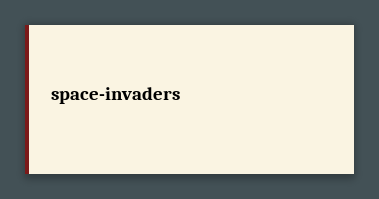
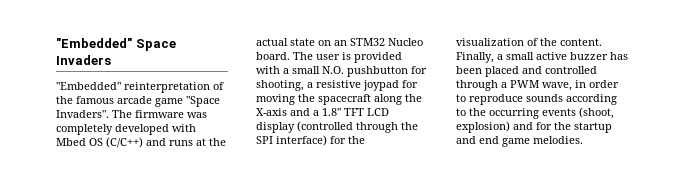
- space-invaders
+ "Embedded" Space Invaders
+ "Embedded" reinterpretation of the famous arcade game "Space Invaders". The firmware was completely developed with Mbed OS (C/C++) and runs at the actual state on an STM32 Nucleo board. The user is provided with a small N.O. pushbutton for shooting, a resistive joypad for moving the spacecraft along the X-axis and a 1.8'' TFT LCD display (controlled through the SPI interface) for the visualization of the content. Finally, a small active buzzer has been placed and controlled through a PWM wave, in order to reproduce sounds according to the occurring events (shoot, explosion) and for the startup and end game melodies.

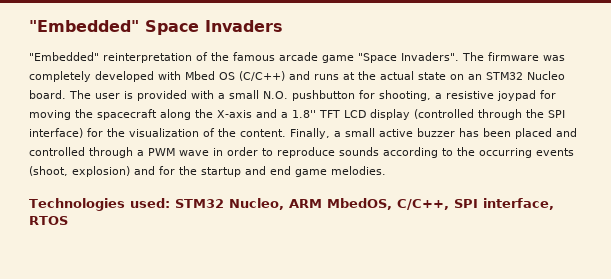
- Finally, a small active buzzer has been placed and controlled through a PWM wave, in order to reproduce sounds according to the occurring events (shoot, explosion) and for the startup and end game melodies.
+ Finally, a small active buzzer has been placed and controlled through a PWM wave in order to reproduce sounds according to the occurring events (shoot, explosion) and for the startup and end game melodies.
+ Technologies used: STM32 Nucleo, ARM MbedOS, C/C++, SPI interface, RTOS

